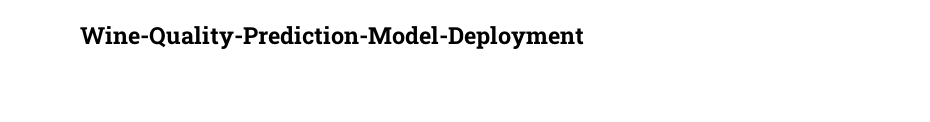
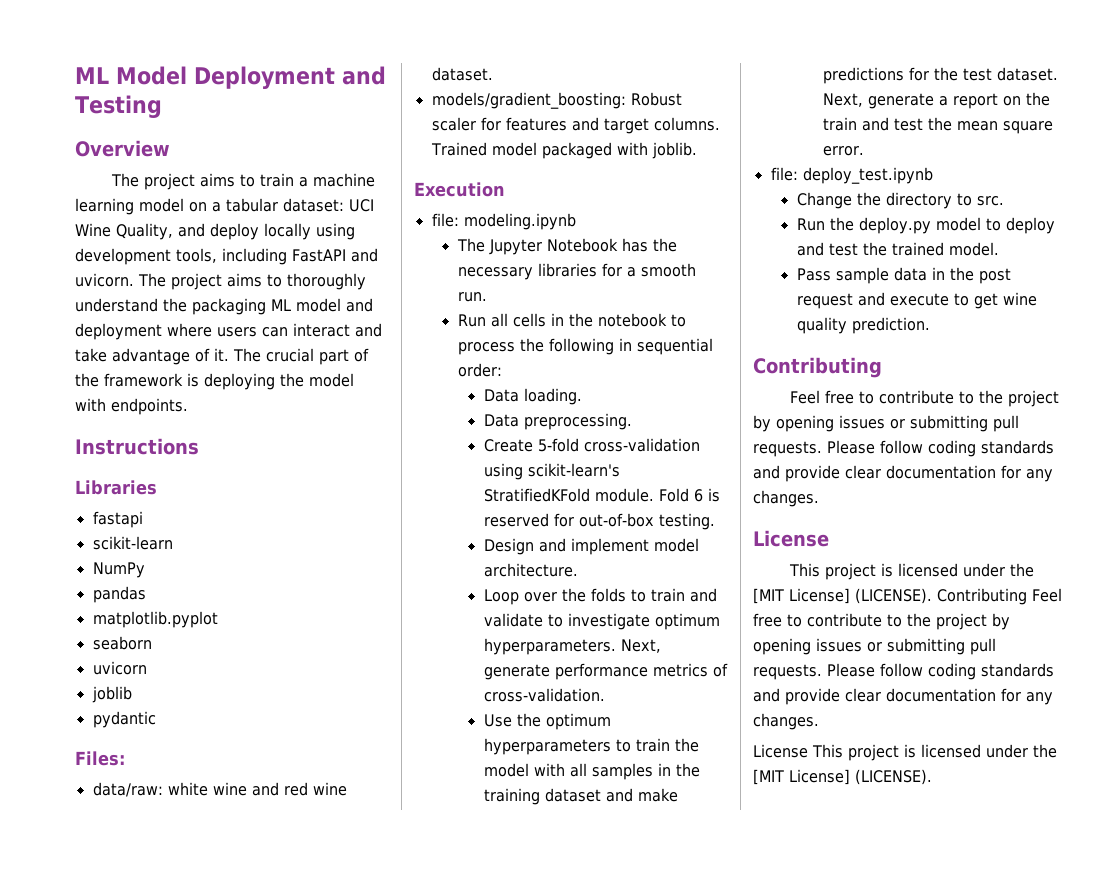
- Wine-Quality-Prediction-Model-Deployment
+ ML Model Deployment and Testing
+ Overview
+ The project aims to train a machine learning model on a tabular dataset: UCI Wine Quality, and deploy locally using development tools, including FastAPI and uvicorn. The project aims to thoroughly understand the packaging ML model and deployment where users can interact and take advantage of it. The crucial part of the framework is deploying the model with endpoints.
+ Instructions
+ Libraries
+ fastapi
+ scikit-learn
+ NumPy
+ pandas
+ matplotlib.pyplot
+ seaborn
+ uvicorn
+ joblib
+ pydantic
+ Files:
+ data/raw: white wine and red wine dataset.
+ models/gradient_boosting: Robust scaler for features and target columns. Trained model packaged with joblib.
+ Execution
+ file: modeling.ipynb
+ The Jupyter Notebook has the necessary libraries for a smooth run.
+ Run all cells in the notebook to process the following in sequential order:
+ Data loading.
+ Data preprocessing.
+ Create 5-fold cross-validation using scikit-learn's StratifiedKFold module. Fold 6 is reserved for out-of-box testing.
+ Design and implement model architecture.
+ Loop over the folds to train and validate to investigate optimum hyperparameters. Next, generate performance metrics of cross-validation.
+ Use the optimum hyperparameters to train the model with all samples in the training dataset and make predictions for the test dataset. Next, generate a report on the train and test the mean square error.
+ file: deploy_test.ipynb
+ Change the directory to src.
+ Run the deploy.py model to deploy and test the trained model.
+ Pass sample data in the post request and execute to get wine quality prediction.
+ Contributing
+ Feel free to contribute to the project by opening issues or submitting pull requests. Please follow coding standards and provide clear documentation for any changes.
+ License
+ This project is licensed under the [MIT License] (LICENSE). Contributing Feel free to contribute to the project by opening issues or submitting pull requests. Please follow coding standards and provide clear documentation for any changes.
+ License This project is licensed under the [MIT License] (LICENSE).

